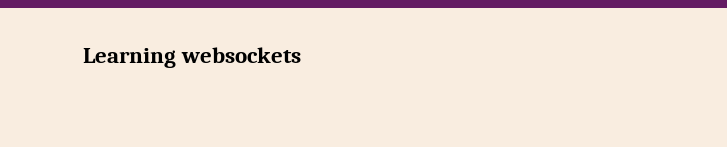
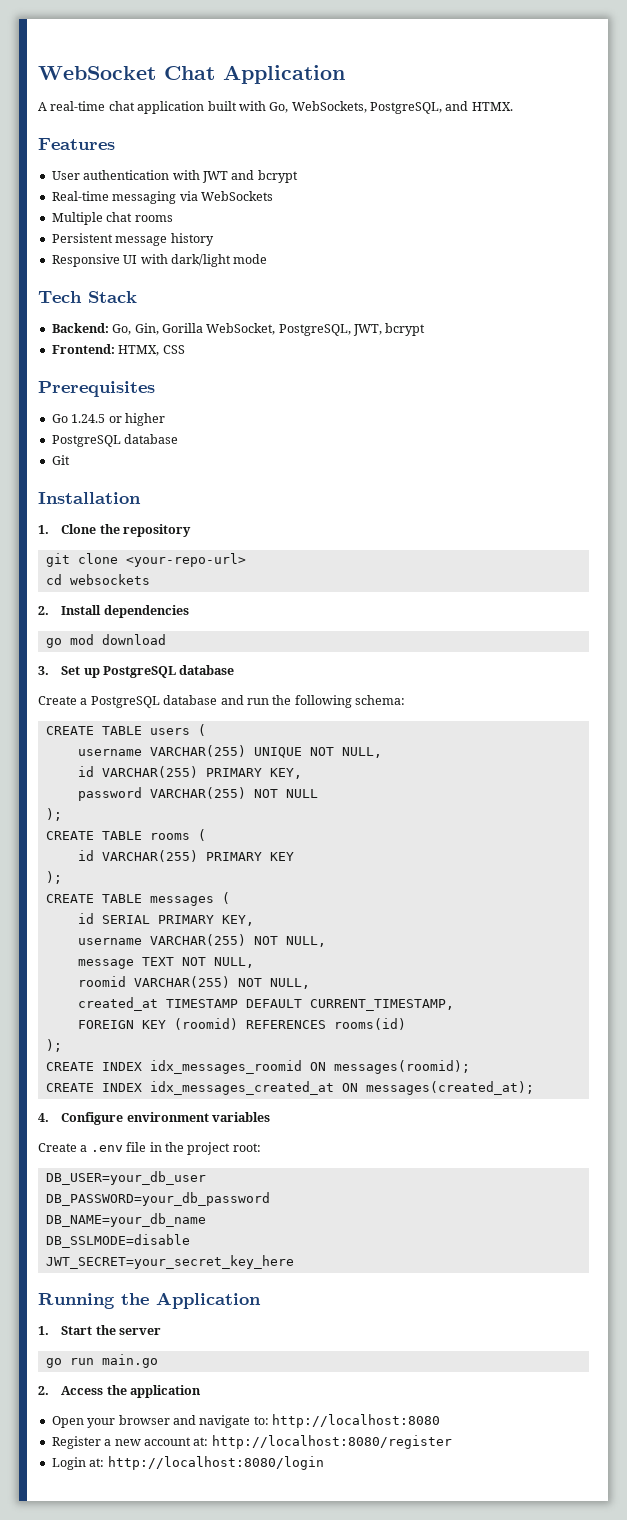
- Learning websockets
+ WebSocket Chat Application
+ A real-time chat application built with Go, WebSockets, PostgreSQL, and HTMX.
+ Features
+ User authentication with JWT and bcrypt
+ Real-time messaging via WebSockets
+ Multiple chat rooms
+ Persistent message history
+ Responsive UI with dark/light mode
+ Tech Stack
+ Backend: Go, Gin, Gorilla WebSocket, PostgreSQL, JWT, bcrypt
+ Frontend: HTMX, CSS
+ Prerequisites
+ Go 1.24.5 or higher
+ PostgreSQL database
+ Git
+ Installation
+ 1. Clone the repository
+ git clone <your-repo-url>
+ cd websockets
+ 2. Install dependencies
+ go mod download
+ 3. Set up PostgreSQL database
+ Create a PostgreSQL database and run the following schema:
+ CREATE TABLE users (
+ username VARCHAR(255) UNIQUE NOT NULL,
+ id VARCHAR(255) PRIMARY KEY,
+ password VARCHAR(255) NOT NULL
+ );
+ CREATE TABLE rooms (
+ id VARCHAR(255) PRIMARY KEY
+ );
+ CREATE TABLE messages (
+ id SERIAL PRIMARY KEY,
+ username VARCHAR(255) NOT NULL,
+ message TEXT NOT NULL,
+ roomid VARCHAR(255) NOT NULL,
+ created_at TIMESTAMP DEFAULT CURRENT_TIMESTAMP,
+ FOREIGN KEY (roomid) REFERENCES rooms(id)
+ );
+ CREATE INDEX idx_messages_roomid ON messages(roomid);
+ CREATE INDEX idx_messages_created_at ON messages(created_at);
+ 4. Configure environment variables
+ Create a .env file in the project root:
+ DB_USER=your_db_user
+ DB_PASSWORD=your_db_password
+ DB_NAME=your_db_name
+ DB_SSLMODE=disable
+ JWT_SECRET=your_secret_key_here
+ Running the Application
+ 1. Start the server
+ go run main.go
+ 2. Access the application
+ Open your browser and navigate to: http://localhost:8080
+ Register a new account at: http://localhost:8080/register
+ Login at: http://localhost:8080/login

